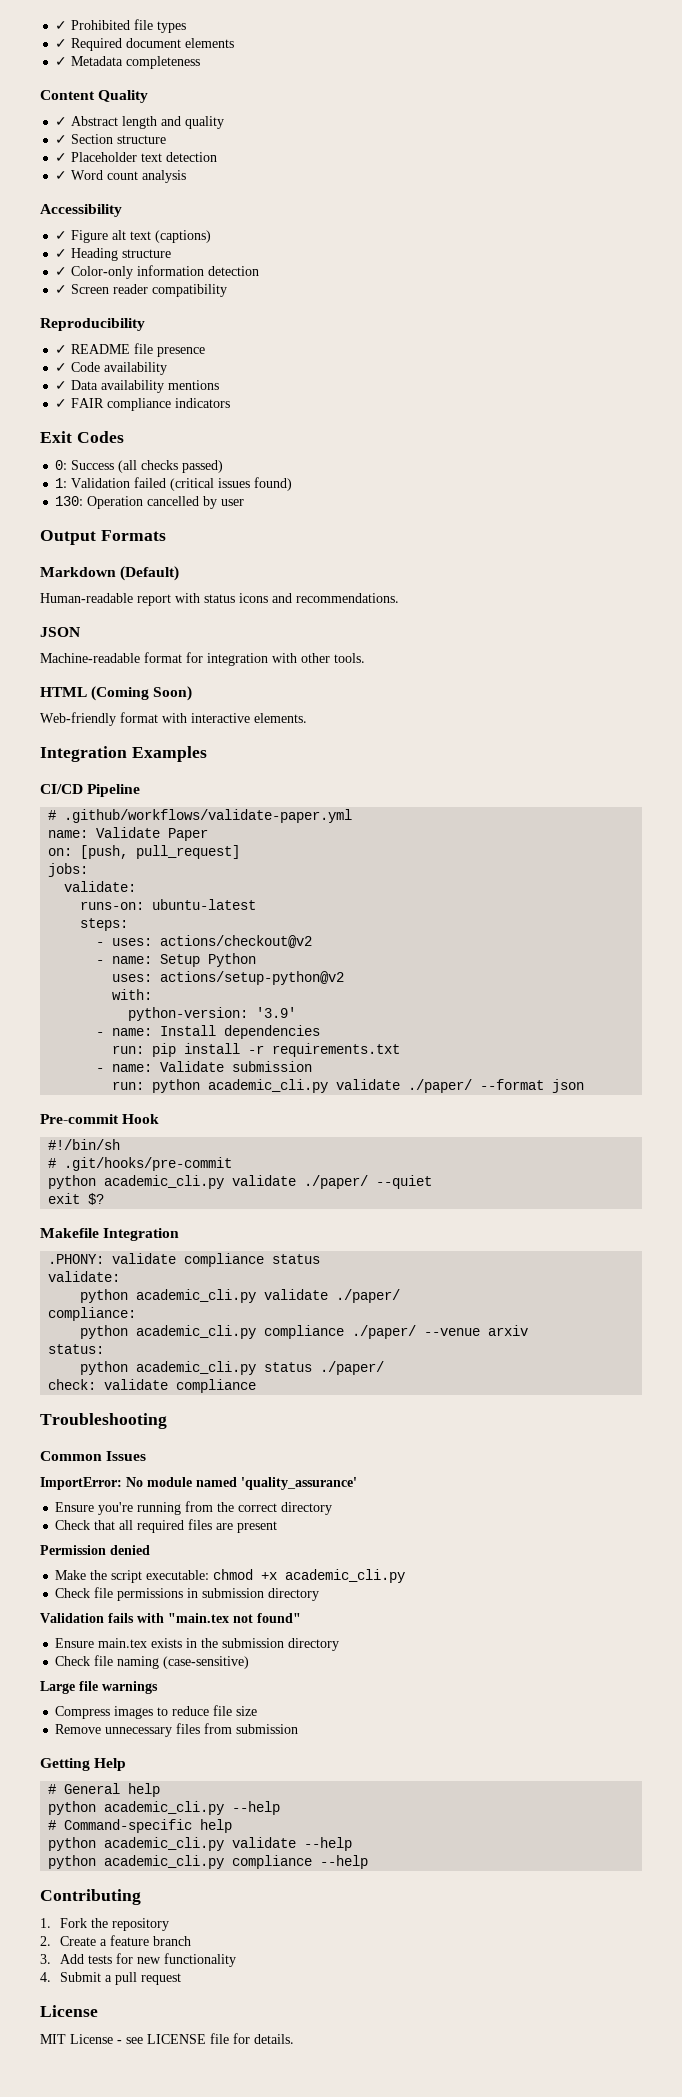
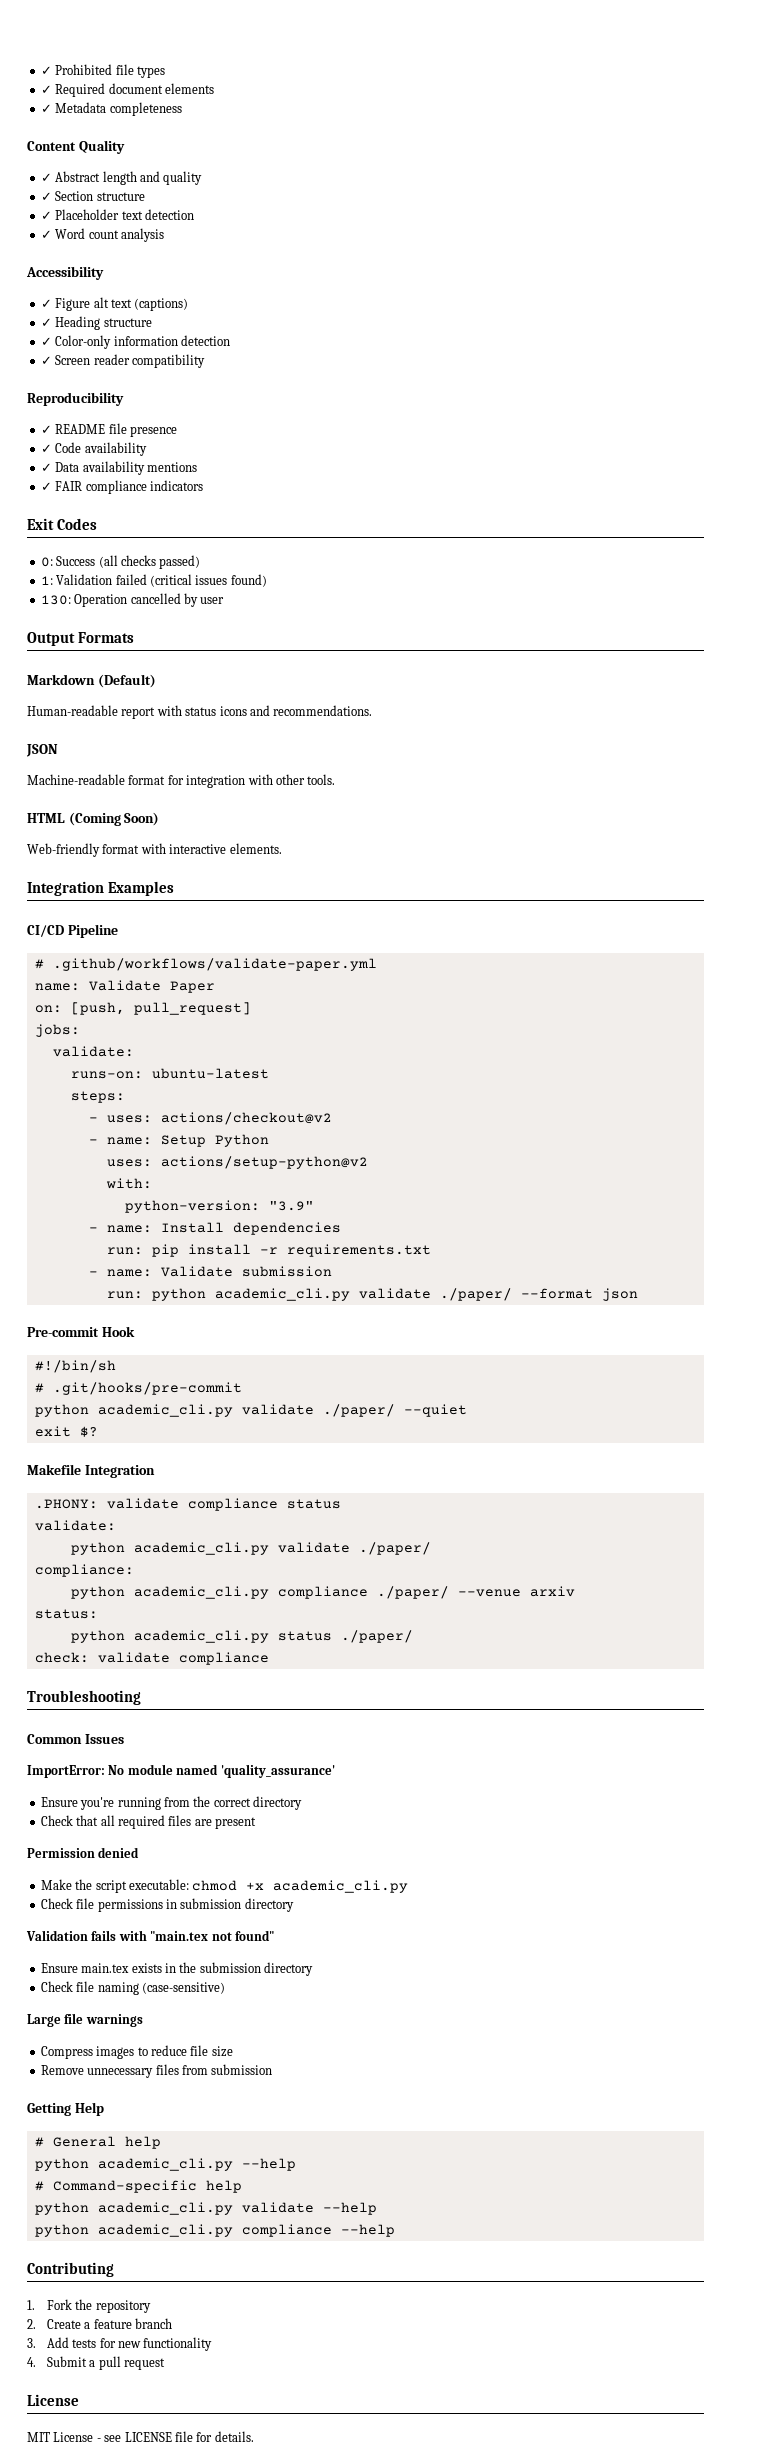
- python-version: '3.9'
+ python-version: "3.9"

